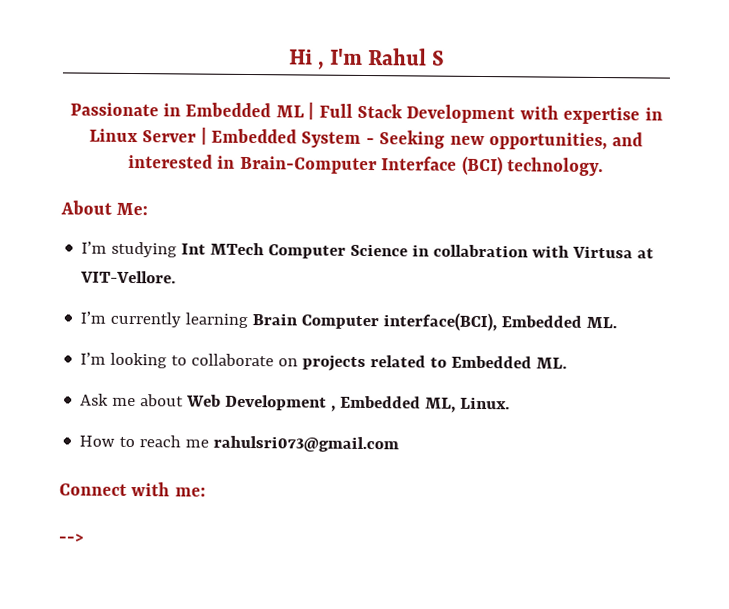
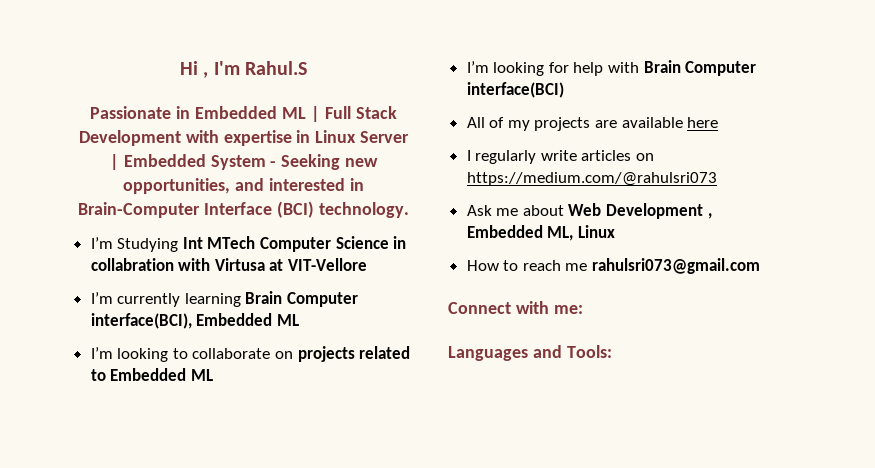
- Hi , I'm Rahul S
+ Hi , I'm Rahul.S
- About Me:
- I’m studying Int MTech Computer Science in collabration with Virtusa at VIT-Vellore.
+ I’m Studying Int MTech Computer Science in collabration with Virtusa at VIT-Vellore
- I’m currently learning Brain Computer interface(BCI), Embedded ML.
+ I’m currently learning Brain Computer interface(BCI), Embedded ML
- I’m looking to collaborate on projects related to Embedded ML.
+ I’m looking to collaborate on projects related to Embedded ML
+ I’m looking for help with Brain Computer interface(BCI)
+ All of my projects are available here
+ I regularly write articles on https://medium.com/@rahulsri073
- Ask me about Web Development , Embedded ML, Linux.
+ Ask me about Web Development , Embedded ML, Linux
- -->
+ Languages and Tools:

